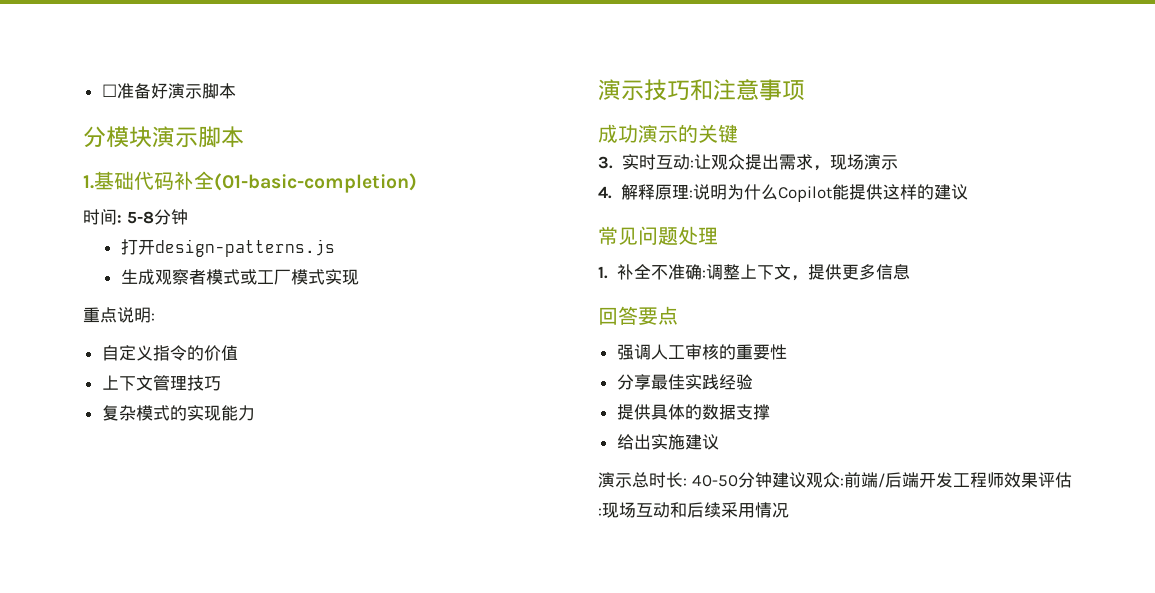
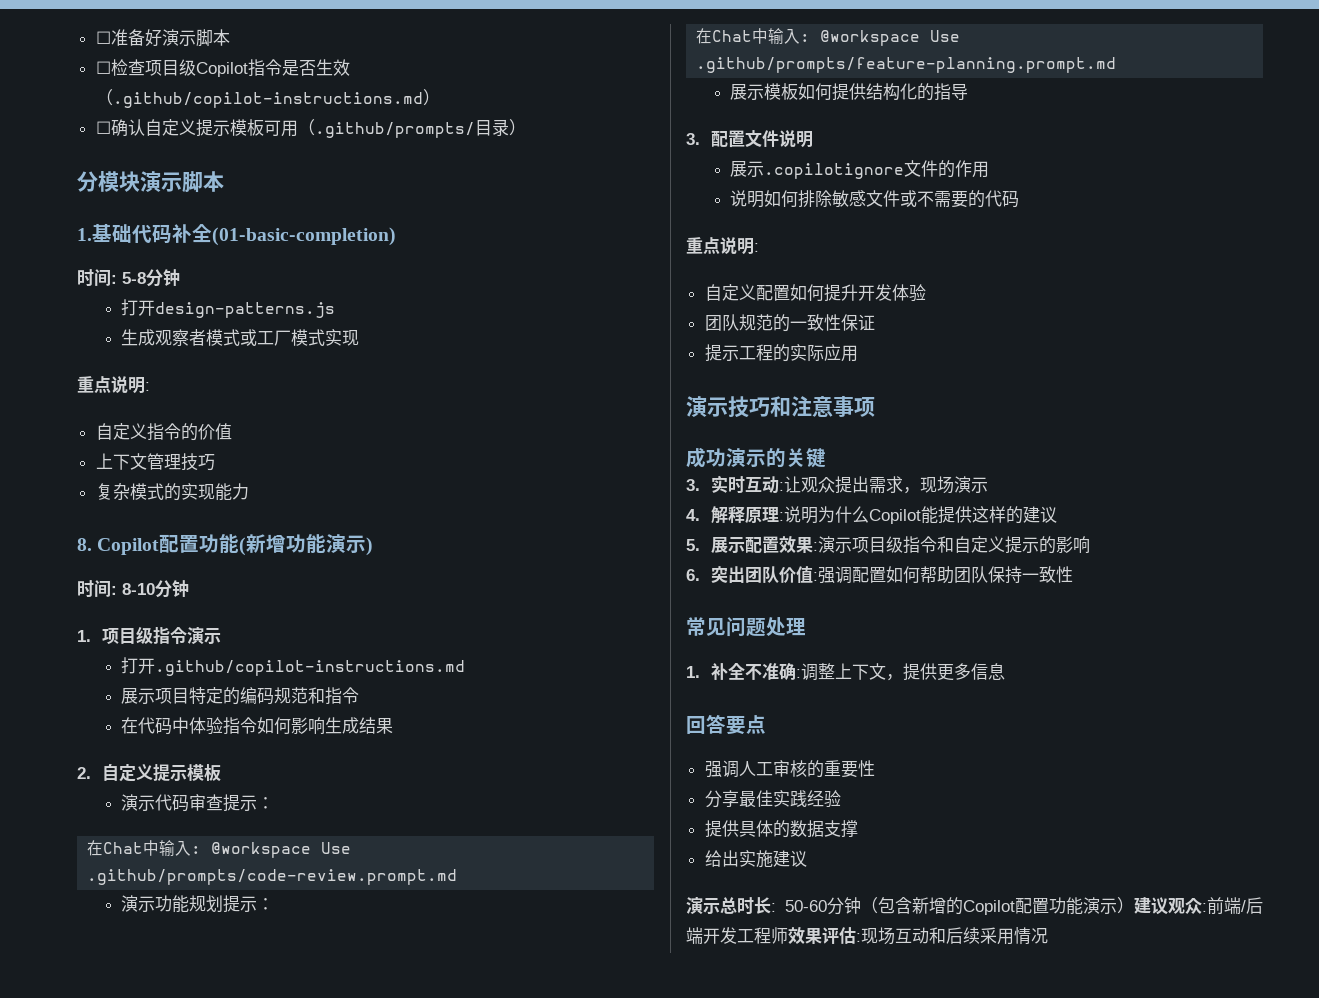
+ ☐检查项目级Copilot指令是否生效（.github/copilot-instructions.md）
+ ☐确认自定义提示模板可用（.github/prompts/目录）
+ 8. Copilot配置功能(新增功能演示)
+ 时间: 8-10分钟
+ 1.项目级指令演示
+ 打开.github/copilot-instructions.md
+ 展示项目特定的编码规范和指令
+ 在代码中体验指令如何影响生成结果
+ 2.自定义提示模板
+ 演示代码审查提示：
+ 在Chat中输入: @workspace Use .github/prompts/code-review.prompt.md
+ 演示功能规划提示：
+ 在Chat中输入: @workspace Use .github/prompts/feature-planning.prompt.md
+ 展示模板如何提供结构化的指导
+ 3.配置文件说明
+ 展示.copilotignore文件的作用
+ 说明如何排除敏感文件或不需要的代码
+ 重点说明:
+ 自定义配置如何提升开发体验
+ 团队规范的一致性保证
+ 提示工程的实际应用
+ 5.展示配置效果:演示项目级指令和自定义提示的影响
+ 6.突出团队价值:强调配置如何帮助团队保持一致性
- 演示总时长: 40-50分钟建议观众:前端/后端开发工程师效果评估:现场互动和后续采用情况
+ 演示总时长: 50-60分钟（包含新增的Copilot配置功能演示）建议观众:前端/后端开发工程师效果评估:现场互动和后续采用情况

